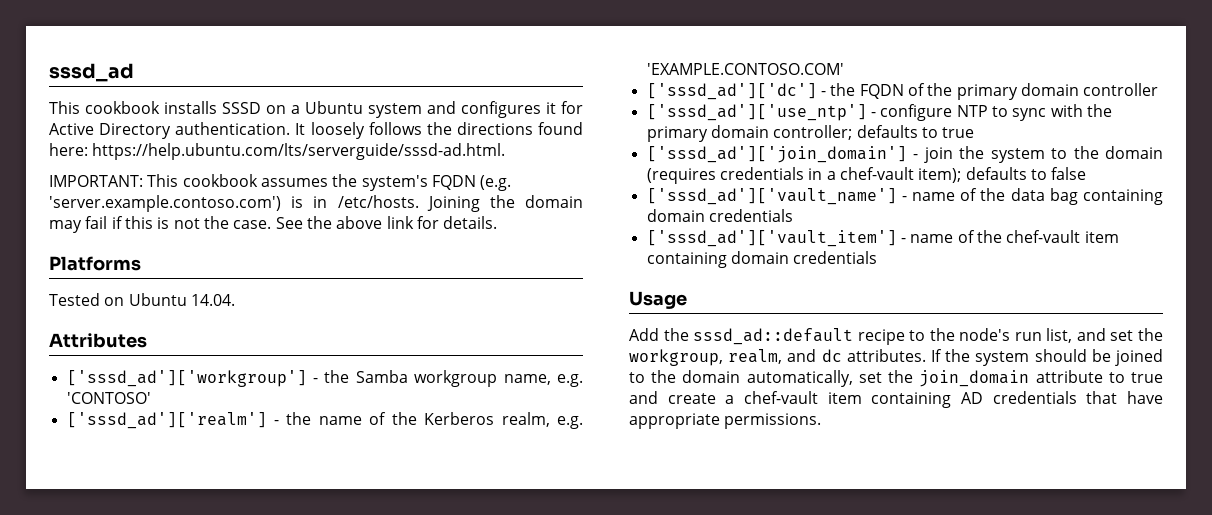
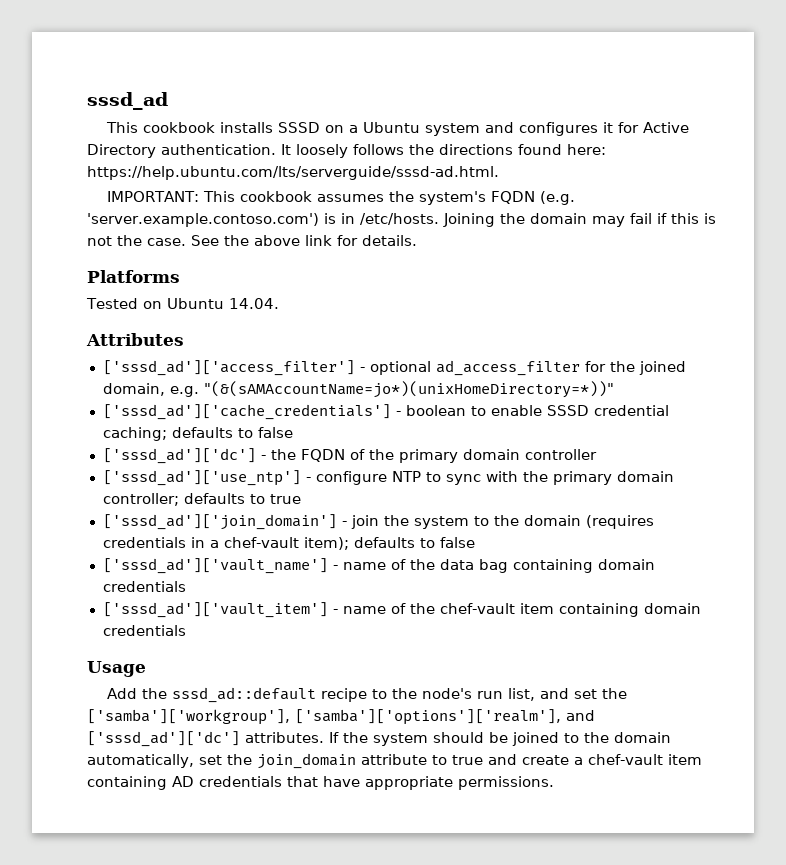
- ['sssd_ad']['workgroup'] - the Samba workgroup name, e.g. 'CONTOSO'
- ['sssd_ad']['realm'] - the name of the Kerberos realm, e.g. 'EXAMPLE.CONTOSO.COM'
+ ['sssd_ad']['access_filter'] - optional ad_access_filter for the joined domain, e.g. "(&(sAMAccountName=jo*)(unixHomeDirectory=*))"
+ ['sssd_ad']['cache_credentials'] - boolean to enable SSSD credential caching; defaults to false
- Add the sssd_ad::default recipe to the node's run list, and set the workgroup, realm, and dc attributes.
+ Add the sssd_ad::default recipe to the node's run list, and set the ['samba']['workgroup'], ['samba']['options']['realm'], and ['sssd_ad']['dc'] attributes.

